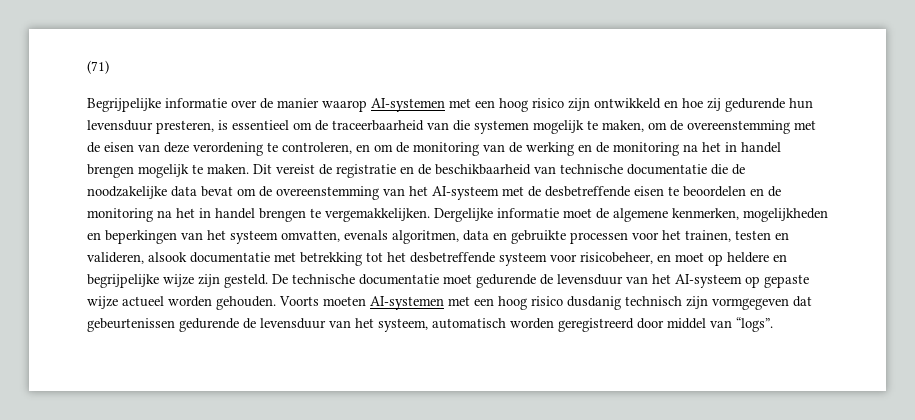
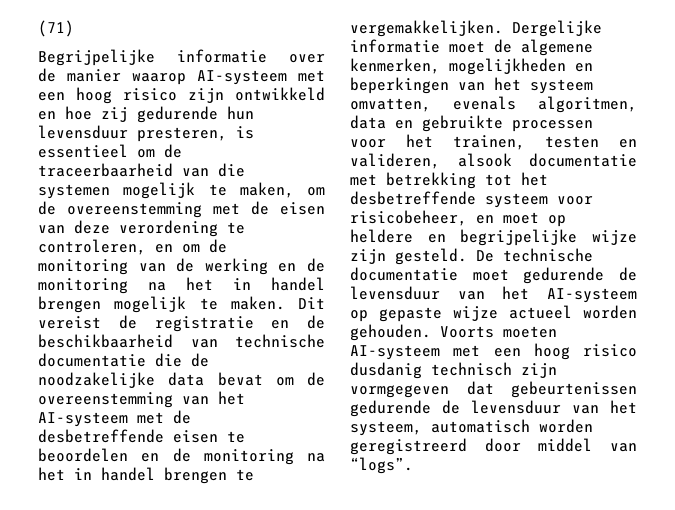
- Begrijpelijke informatie over de manier waarop AI-systemen met een hoog risico zijn ontwikkeld en hoe zij gedurende hun levensduur presteren, is essentieel om de traceerbaarheid van die systemen mogelijk te maken, om de overeenstemming met de eisen van deze verordening te controleren, en om de monitoring van de werking en de monitoring na het in handel brengen mogelijk te maken.
+ Begrijpelijke informatie over de manier waarop AI-systeem met een hoog risico zijn ontwikkeld en hoe zij gedurende hun levensduur presteren, is essentieel om de traceerbaarheid van die systemen mogelijk te maken, om de overeenstemming met de eisen van deze verordening te controleren, en om de monitoring van de werking en de monitoring na het in handel brengen mogelijk te maken.
- Voorts moeten AI-systemen met een hoog risico dusdanig technisch zijn vormgegeven dat gebeurtenissen gedurende de levensduur van het systeem, automatisch worden geregistreerd door middel van “logs”.
+ Voorts moeten AI-systeem met een hoog risico dusdanig technisch zijn vormgegeven dat gebeurtenissen gedurende de levensduur van het systeem, automatisch worden geregistreerd door middel van “logs”.

